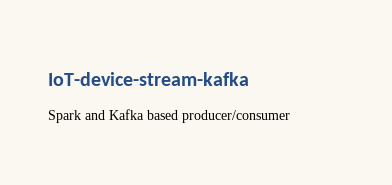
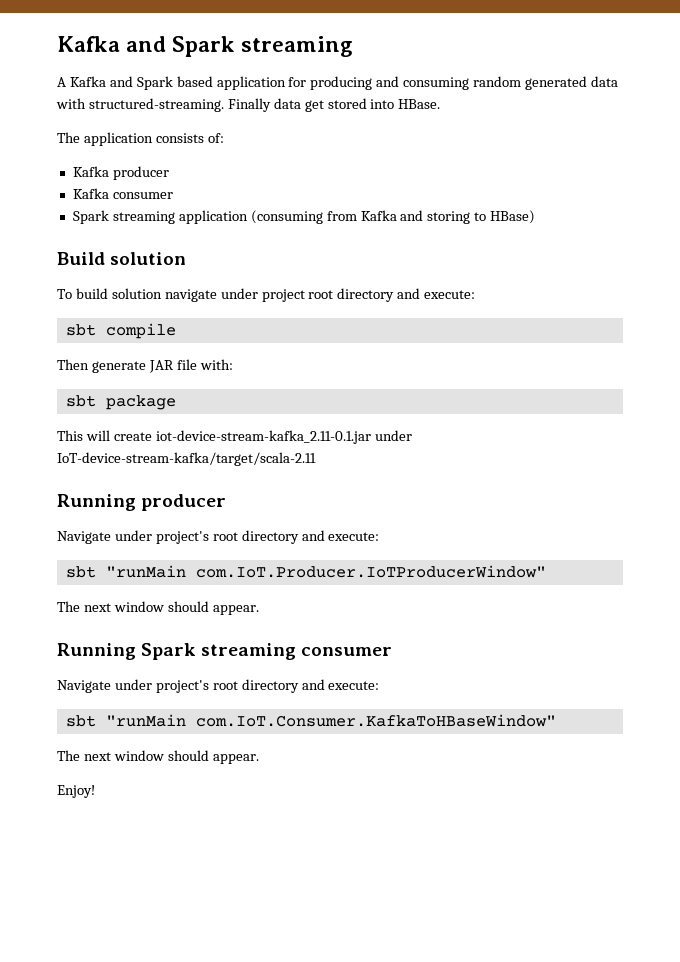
- IoT-device-stream-kafka
- Spark and Kafka based producer/consumer
+ Kafka and Spark streaming
+ A Kafka and Spark based application for producing and consuming random generated data with structured-streaming. Finally data get stored into HBase.
+ The application consists of:
+ Kafka producer
+ Kafka consumer
+ Spark streaming application (consuming from Kafka and storing to HBase)
+ Build solution
+ To build solution navigate under project root directory and execute:
+ sbt compile
+ Then generate JAR file with:
+ sbt package
+ This will create iot-device-stream-kafka_2.11-0.1.jar under IoT-device-stream-kafka/target/scala-2.11
+ Running producer
+ Navigate under project's root directory and execute:
+ sbt "runMain com.IoT.Producer.IoTProducerWindow"
+ The next window should appear.
+ Running Spark streaming consumer
+ Navigate under project's root directory and execute:
+ sbt "runMain com.IoT.Consumer.KafkaToHBaseWindow"
+ The next window should appear.
+ Enjoy!

